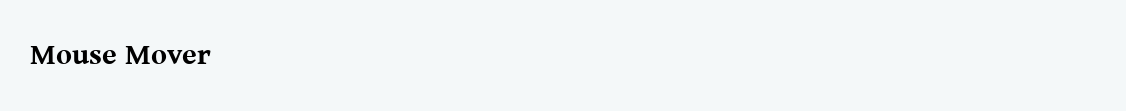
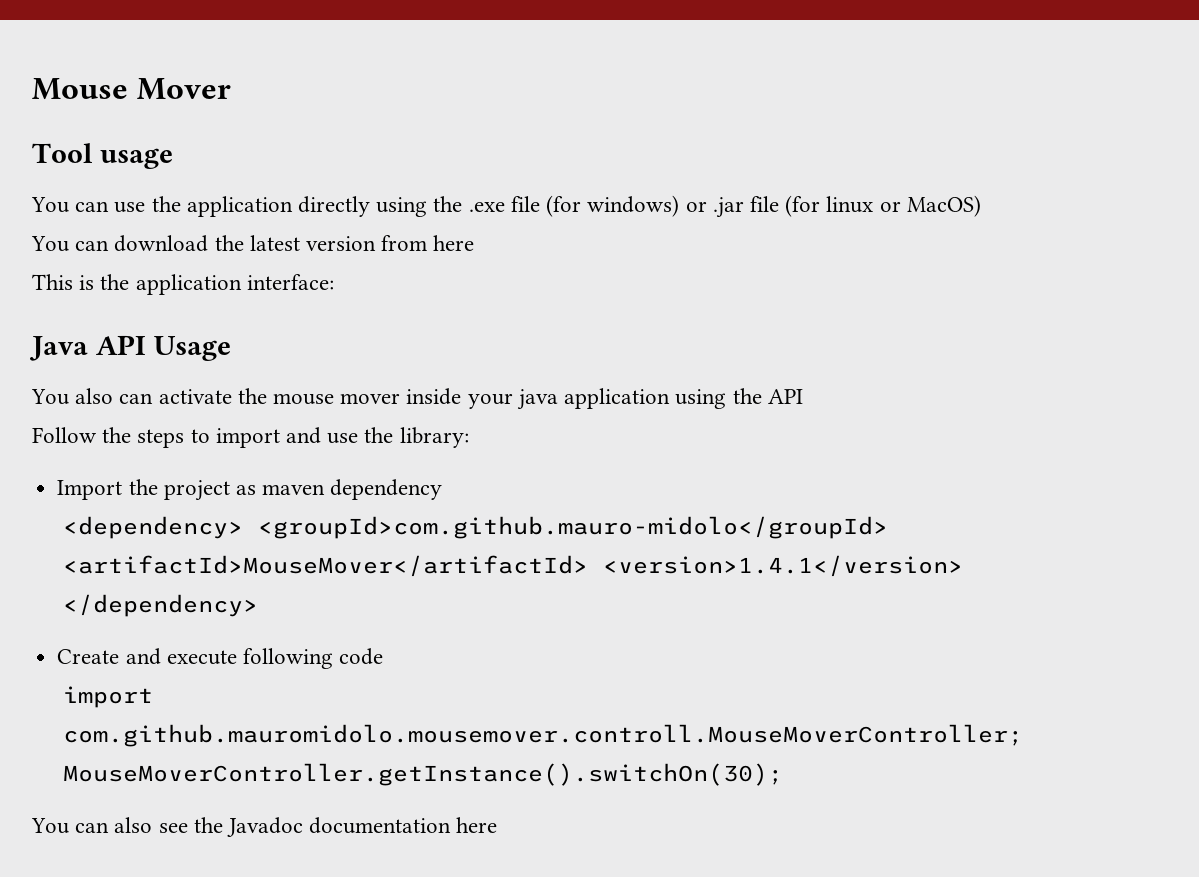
+ Tool usage
+ You can use the application directly using the .exe file (for windows) or .jar file (for linux or MacOS)
+ You can download the latest version from here
+ This is the application interface:
+ Java API Usage
+ You also can activate the mouse mover inside your java application using the API
+ Follow the steps to import and use the library:
+ Import the project as maven dependency
+ <dependency> <groupId>com.github.mauro-midolo</groupId> <artifactId>MouseMover</artifactId> <version>1.4.1</version> </dependency>
+ Create and execute following code
+ import com.github.mauromidolo.mousemover.controll.MouseMoverController; MouseMoverController.getInstance().switchOn(30);
+ You can also see the Javadoc documentation here

